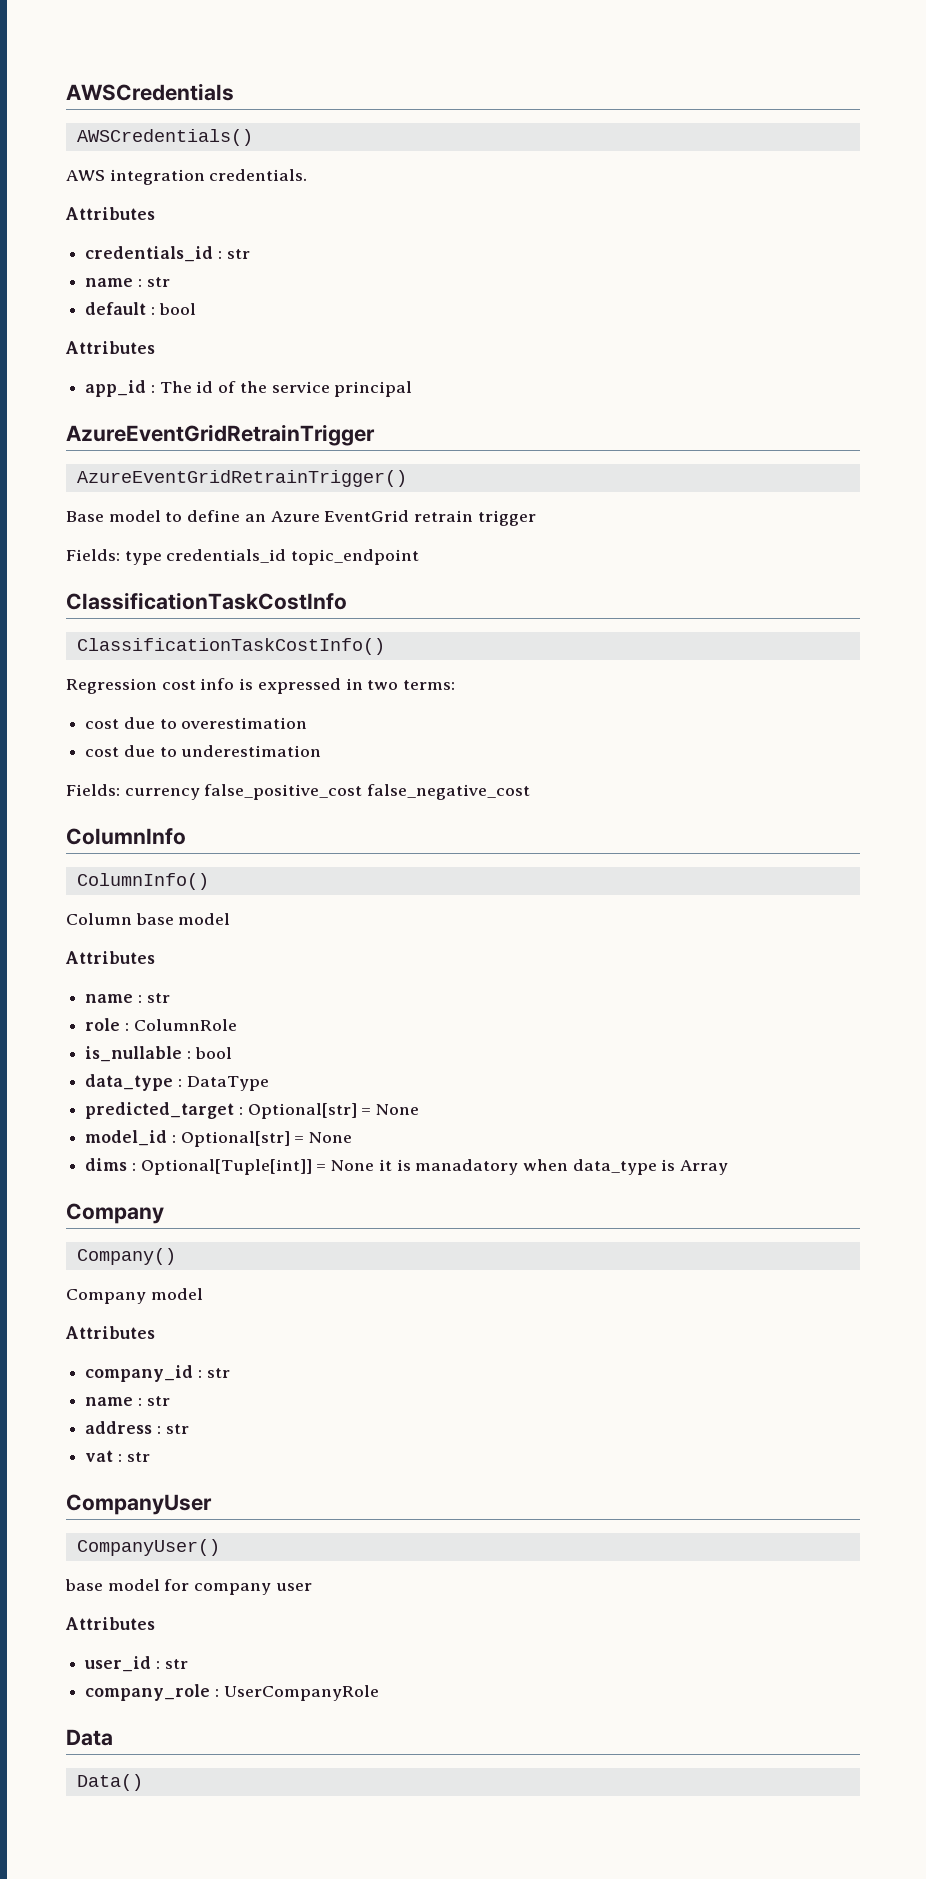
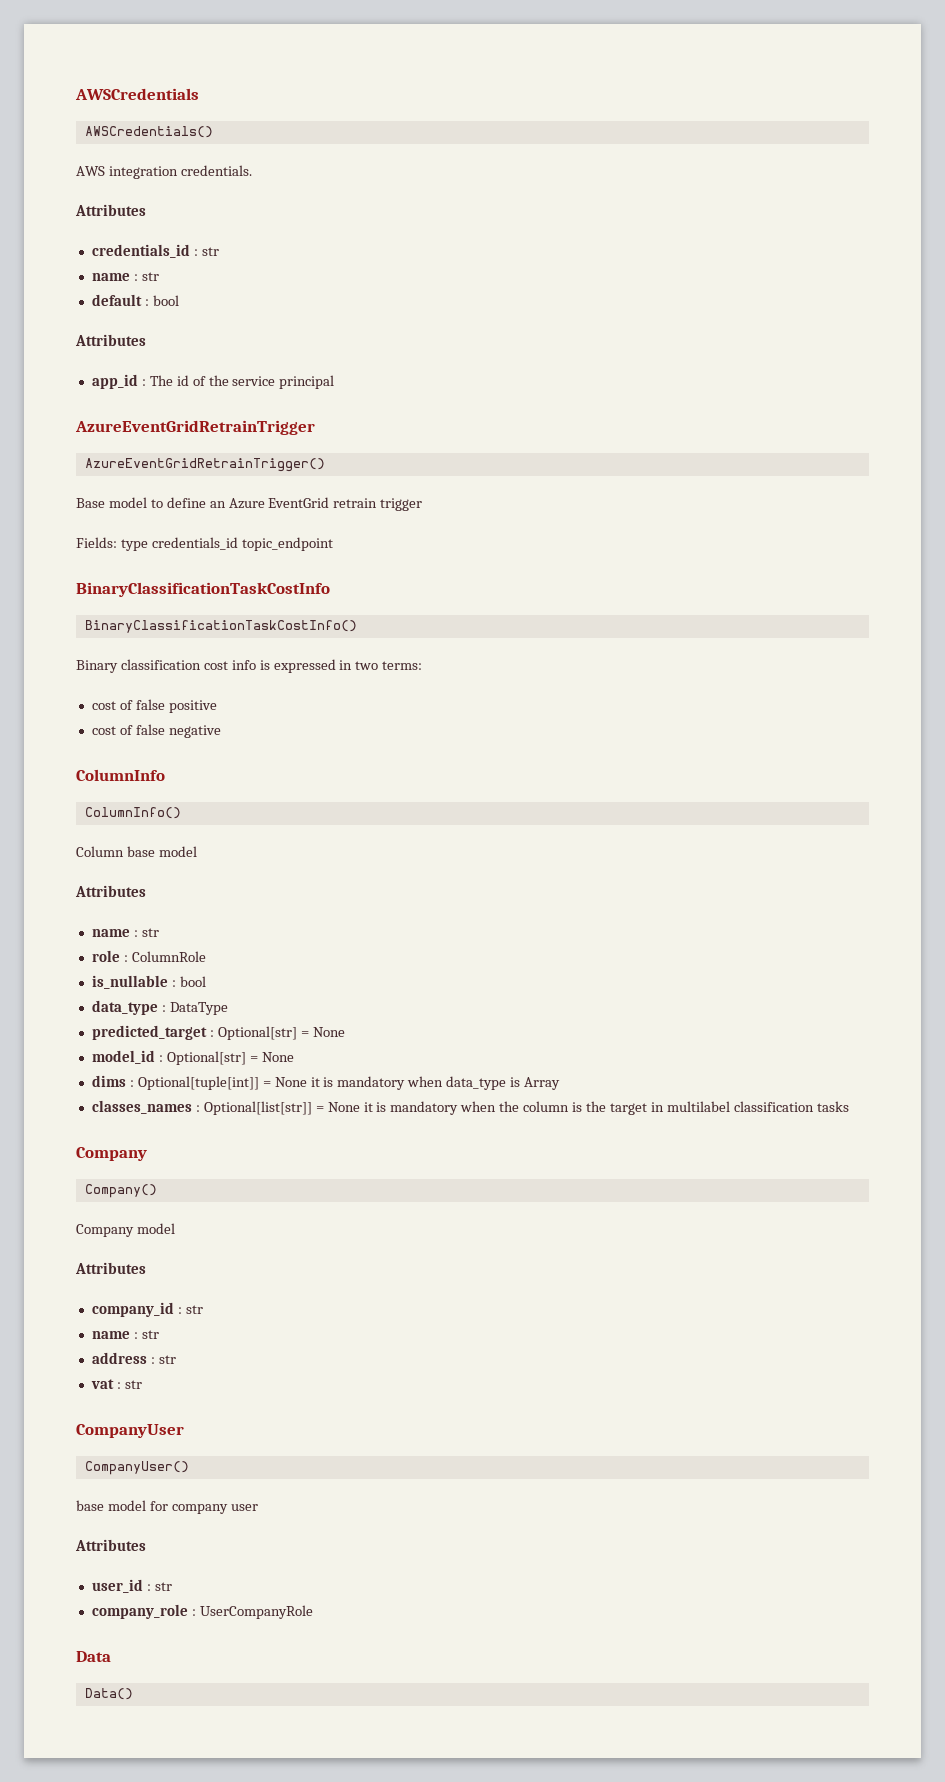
- ClassificationTaskCostInfo
- ClassificationTaskCostInfo()
- Regression cost info is expressed in two terms:
+ BinaryClassificationTaskCostInfo
+ BinaryClassificationTaskCostInfo()
+ Binary classification cost info is expressed in two terms:
- cost due to overestimation
- cost due to underestimation
- Fields: currency false_positive_cost false_negative_cost
+ cost of false positive
+ cost of false negative
- dims : Optional[Tuple[int]] = None it is manadatory when data_type is Array
+ dims : Optional[tuple[int]] = None it is mandatory when data_type is Array
+ classes_names : Optional[list[str]] = None it is mandatory when the column is the target in multilabel classification tasks

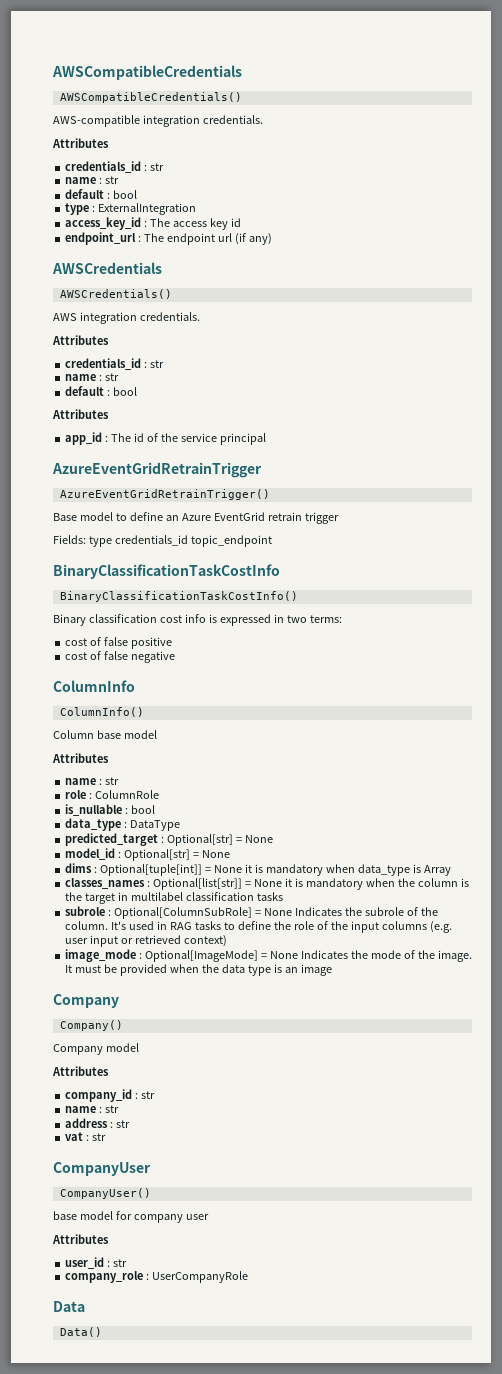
+ AWSCompatibleCredentials
+ AWSCompatibleCredentials()
+ AWS-compatible integration credentials.
+ Attributes
+ credentials_id : str
+ name : str
+ default : bool
+ type : ExternalIntegration
+ access_key_id : The access key id
+ endpoint_url : The endpoint url (if any)
+ subrole : Optional[ColumnSubRole] = None Indicates the subrole of the column. It's used in RAG tasks to define the role of the input columns (e.g. user input or retrieved context)
+ image_mode : Optional[ImageMode] = None Indicates the mode of the image. It must be provided when the data type is an image

